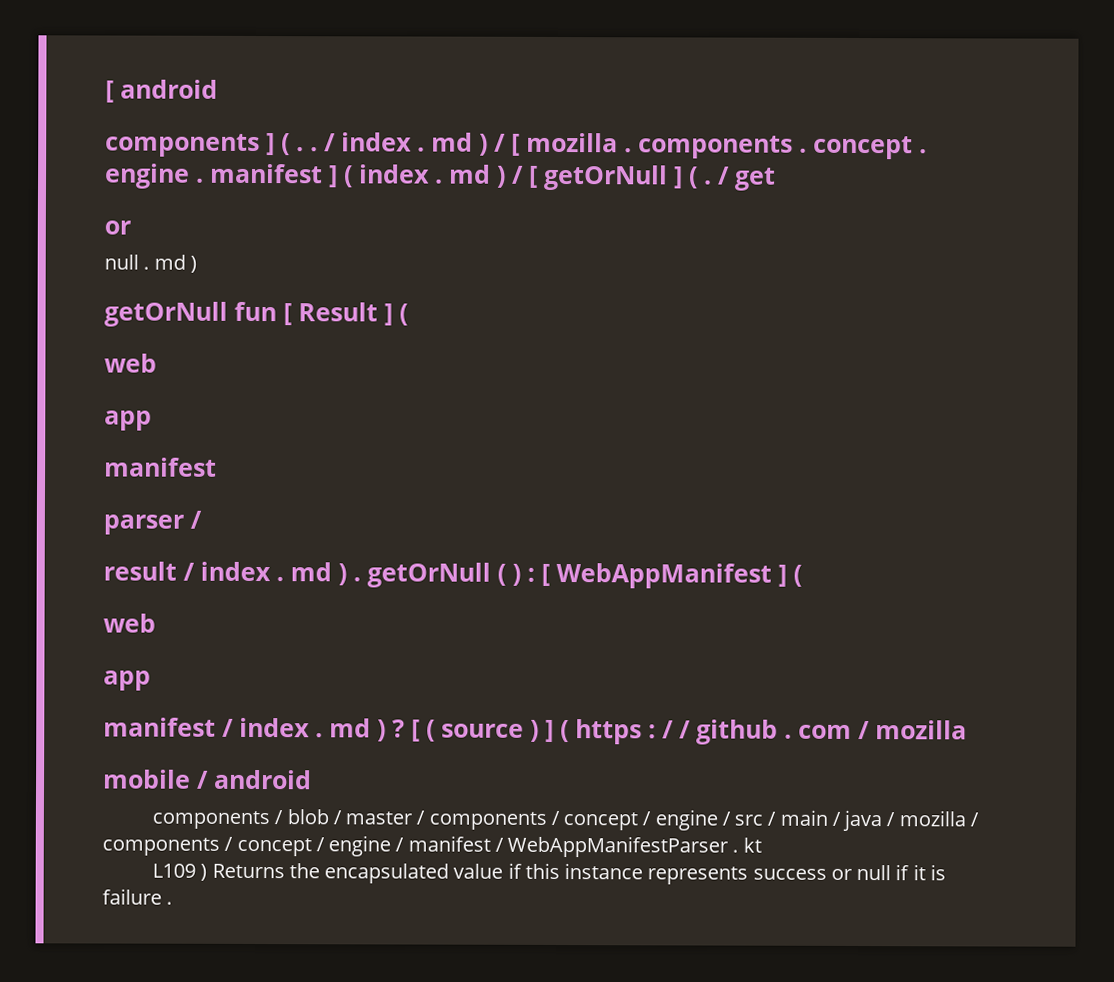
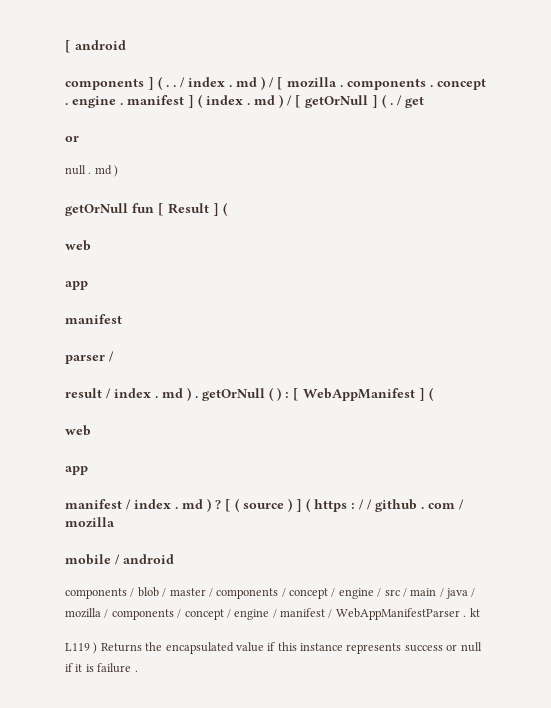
- L109 ) Returns the encapsulated value if this instance represents success or null if it is failure .
+ L119 ) Returns the encapsulated value if this instance represents success or null if it is failure .

